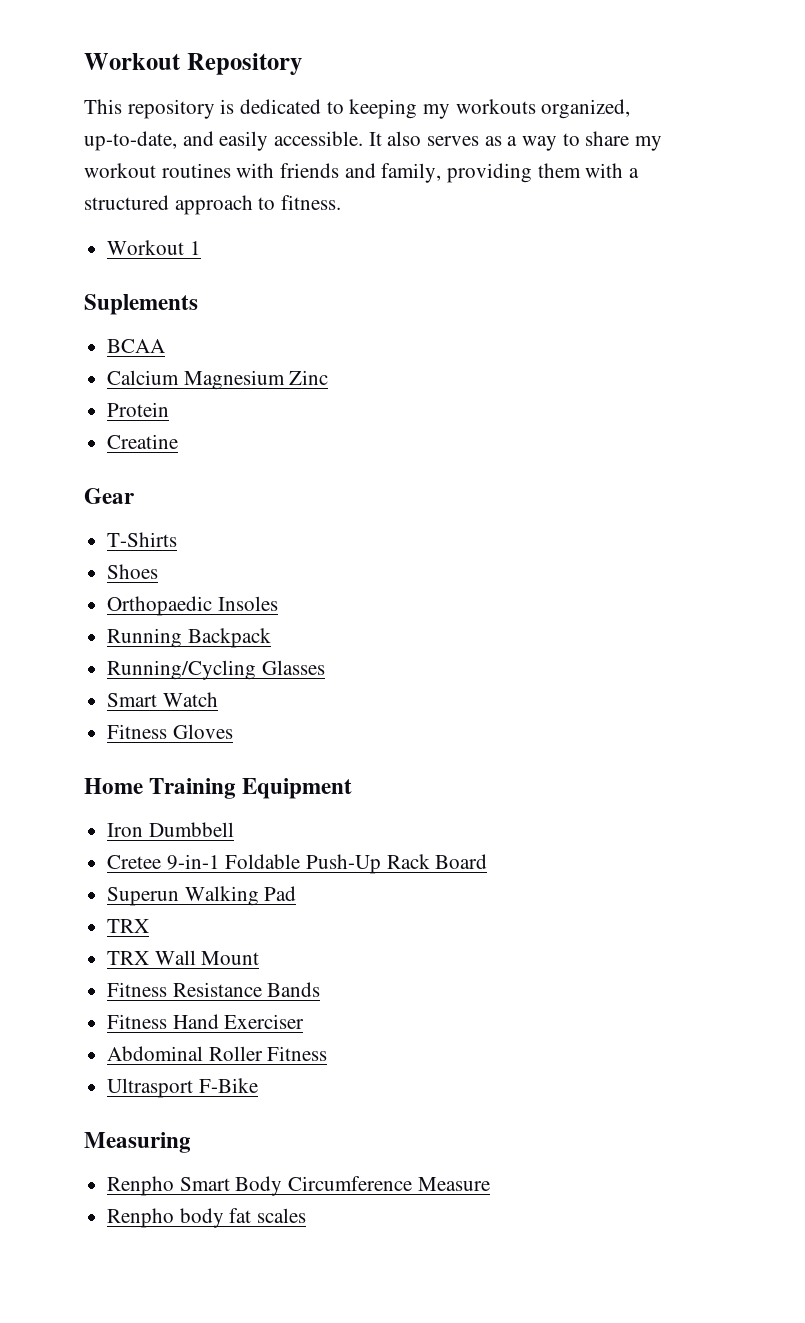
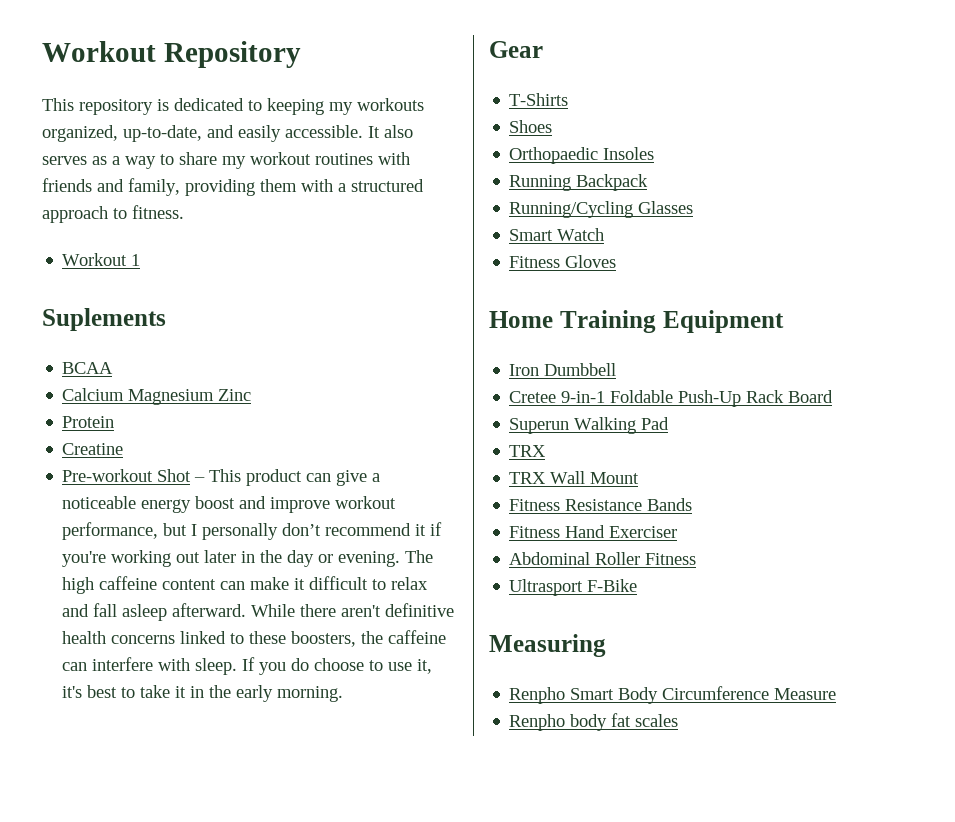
+ Pre-workout Shot – This product can give a noticeable energy boost and improve workout performance, but I personally don’t recommend it if you're working out later in the day or evening. The high caffeine content can make it difficult to relax and fall asleep afterward. While there aren't definitive health concerns linked to these boosters, the caffeine can interfere with sleep. If you do choose to use it, it's best to take it in the early morning.

